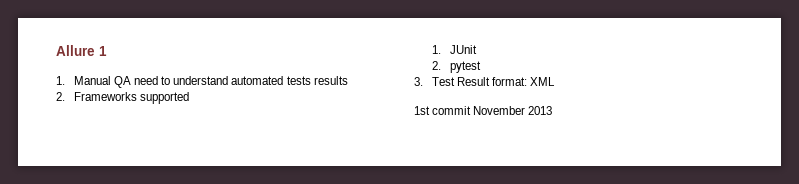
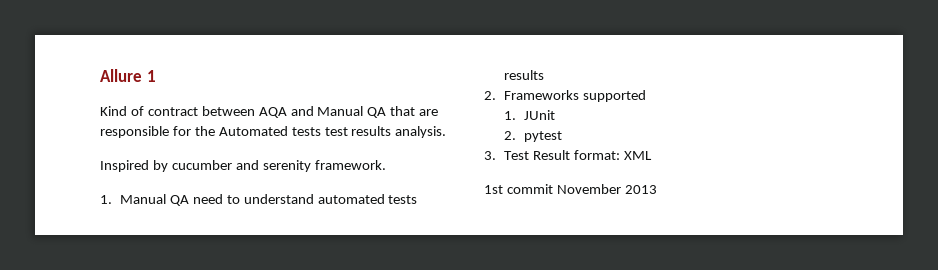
+ Kind of contract between AQA and Manual QA that are responsible for the Automated tests test results analysis.
+ Inspired by cucumber and serenity framework.

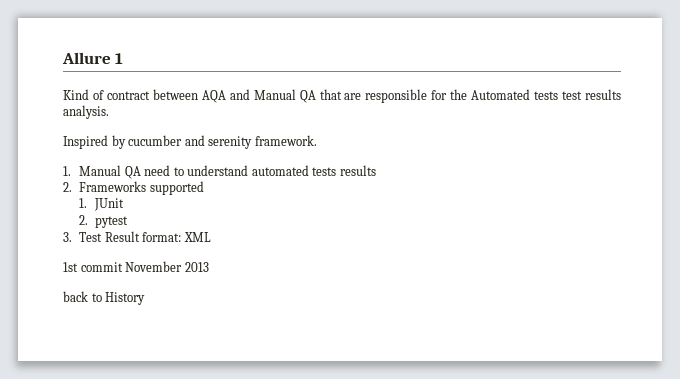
+ back to History

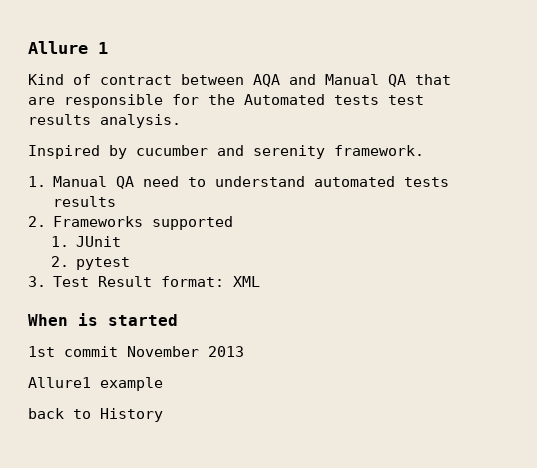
+ When is started
+ Allure1 example

